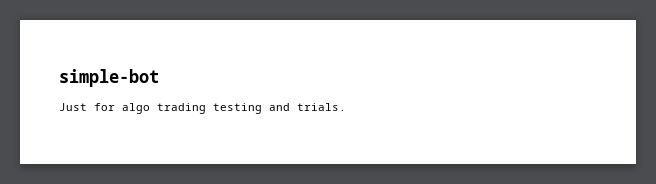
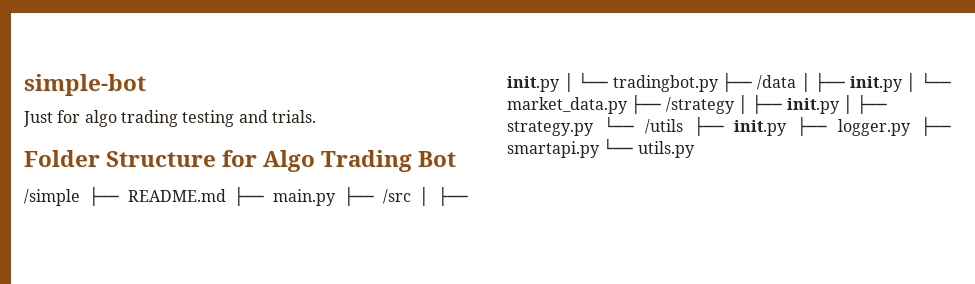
+ Folder Structure for Algo Trading Bot
+ /simple ├── README.md ├── main.py ├── /src │ ├── init.py │ └── tradingbot.py ├── /data │ ├── init.py │ └── market_data.py ├── /strategy │ ├── init.py │ ├── strategy.py └── /utils ├── init.py ├── logger.py ├── smartapi.py └── utils.py

